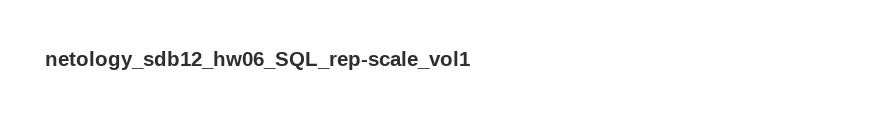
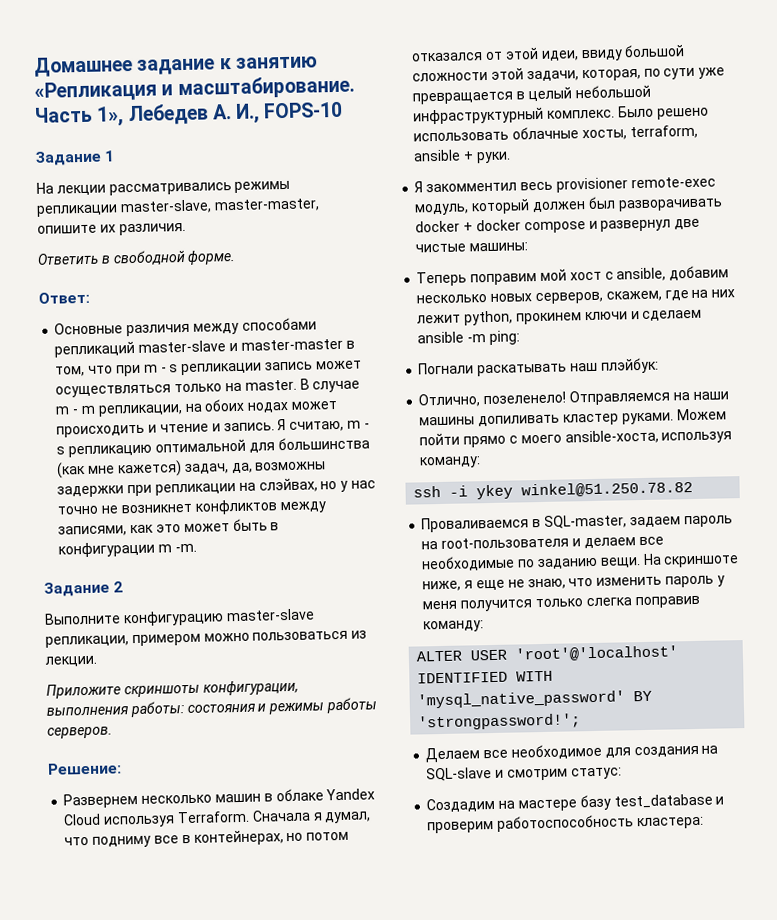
- netology_sdb12_hw06_SQL_rep-scale_vol1
+ Домашнее задание к занятию «Репликация и масштабирование. Часть 1», Лебедев А. И., FOPS-10
+ Задание 1
+ На лекции рассматривались режимы репликации master-slave, master-master, опишите их различия.
+ Ответить в свободной форме.
+ Ответ:
+ Основные различия между способами репликаций master-slave и master-master в том, что при m - s репликации запись может осуществляться только на master. В случае m - m репликации, на обоих нодах может происходить и чтение и запись. Я считаю, m - s репликацию оптимальной для большинства (как мне кажется) задач, да, возможны задержки при репликации на слэйвах, но у нас точно не возникнет конфликтов между записями, как это может быть в конфигурации m -m.
+ Задание 2
+ Выполните конфигурацию master-slave репликации, примером можно пользоваться из лекции.
+ Приложите скриншоты конфигурации, выполнения работы: состояния и режимы работы серверов.
+ Решение:
+ Развернем несколько машин в облаке Yandex Cloud используя Terraform. Сначала я думал, что подниму все в контейнерах, но потом отказался от этой идеи, ввиду большой сложности этой задачи, которая, по сути уже превращается в целый небольшой инфраструктурный комплекс. Было решено использовать облачные хосты, terraform, ansible + руки.
+ Я закомментил весь provisioner remote-exec модуль, который должен был разворачивать docker + docker compose и развернул две чистые машины:
+ Теперь поправим мой хост с ansible, добавим несколько новых серверов, скажем, где на них лежит python, прокинем ключи и сделаем ansible -m ping:
+ Погнали раскатывать наш плэйбук:
+ Отлично, позеленело! Отправляемся на наши машины допиливать кластер руками. Можем пойти прямо с моего ansible-хоста, используя команду:
+ ssh -i ykey winkel@51.250.78.82
+ Проваливаемся в SQL-master, задаем пароль на root-пользователя и делаем все необходимые по заданию вещи. На скриншоте ниже, я еще не знаю, что изменить пароль у меня получится только слегка поправив команду:
+ ALTER USER 'root'@'localhost' IDENTIFIED WITH 'mysql_native_password' BY 'strongpassword!';
+ Делаем все необходимое для создания на SQL-slave и смотрим статус:
+ Создадим на мастере базу test_database и проверим работоспособность кластера:

